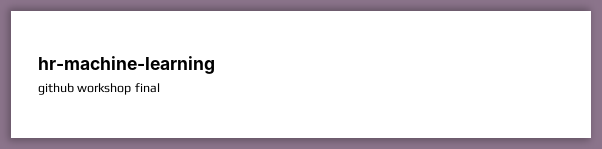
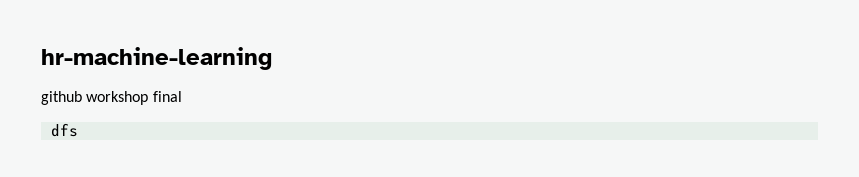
+ dfs

